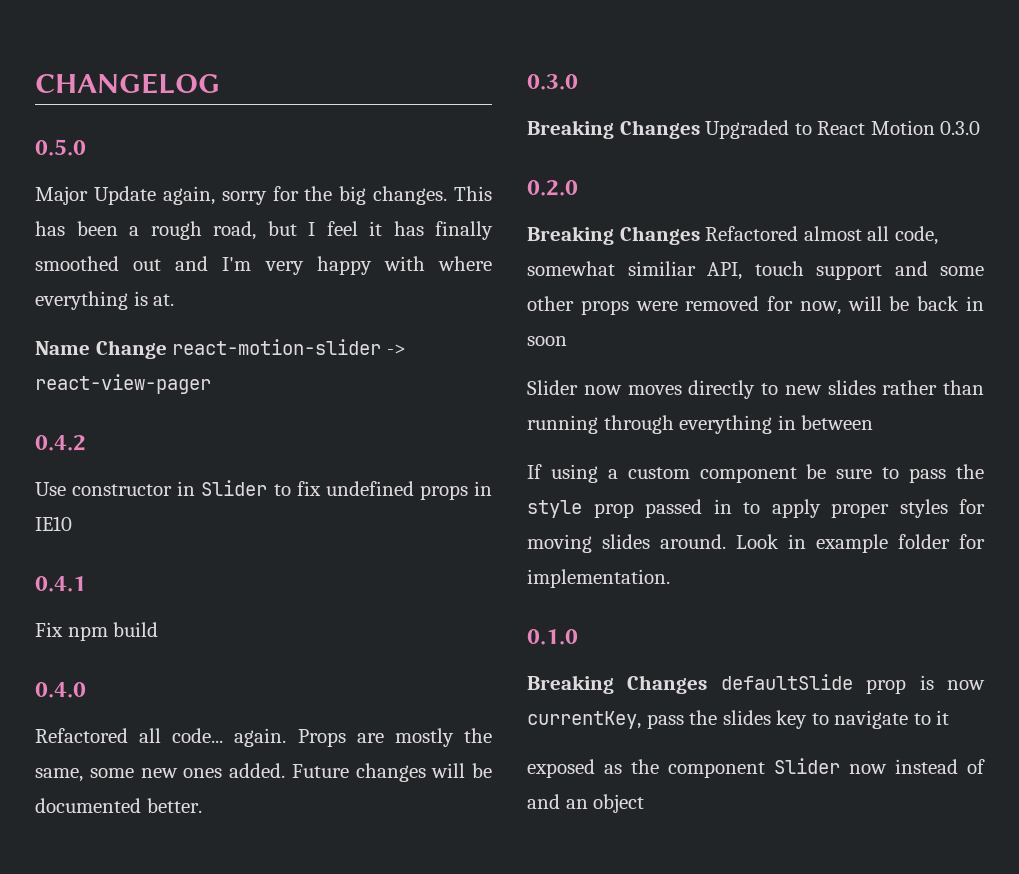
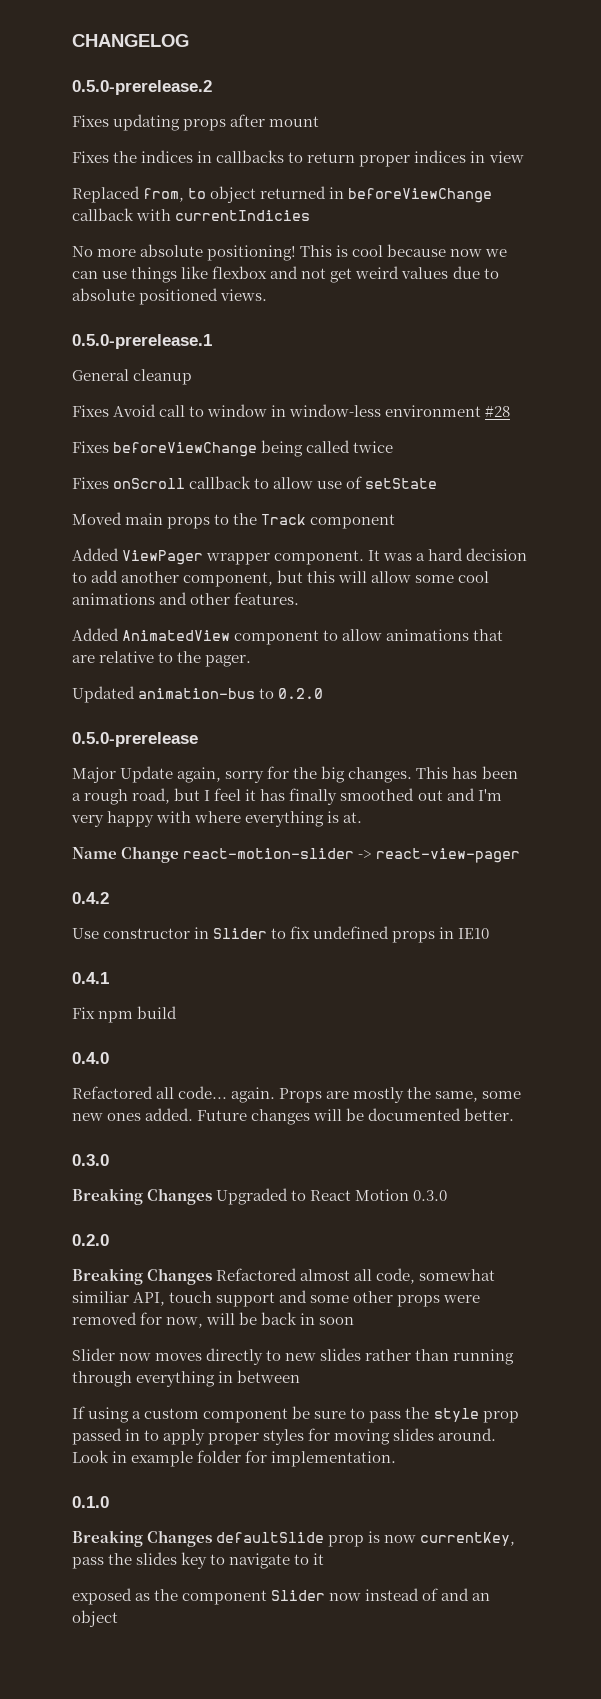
- 0.5.0
+ 0.5.0-prerelease.2
+ Fixes updating props after mount
+ Fixes the indices in callbacks to return proper indices in view
+ Replaced from, to object returned in beforeViewChange callback with currentIndicies
+ No more absolute positioning! This is cool because now we can use things like flexbox and not get weird values due to absolute positioned views.
+ 0.5.0-prerelease.1
+ General cleanup
+ Fixes Avoid call to window in window-less environment #28
+ Fixes beforeViewChange being called twice
+ Fixes onScroll callback to allow use of setState
+ Moved main props to the Track component
+ Added ViewPager wrapper component. It was a hard decision to add another component, but this will allow some cool animations and other features.
+ Added AnimatedView component to allow animations that are relative to the pager.
+ Updated animation-bus to 0.2.0
+ 0.5.0-prerelease

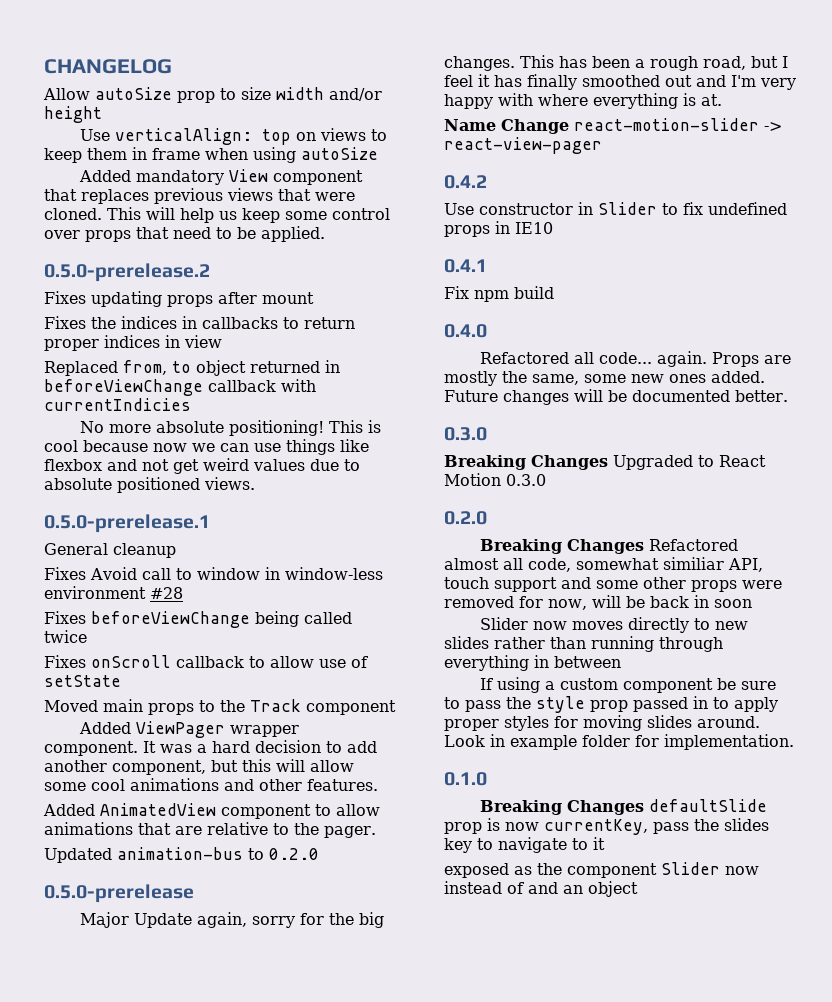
+ Allow autoSize prop to size width and/or height
+ Use verticalAlign: top on views to keep them in frame when using autoSize
+ Added mandatory View component that replaces previous views that were cloned. This will help us keep some control over props that need to be applied.

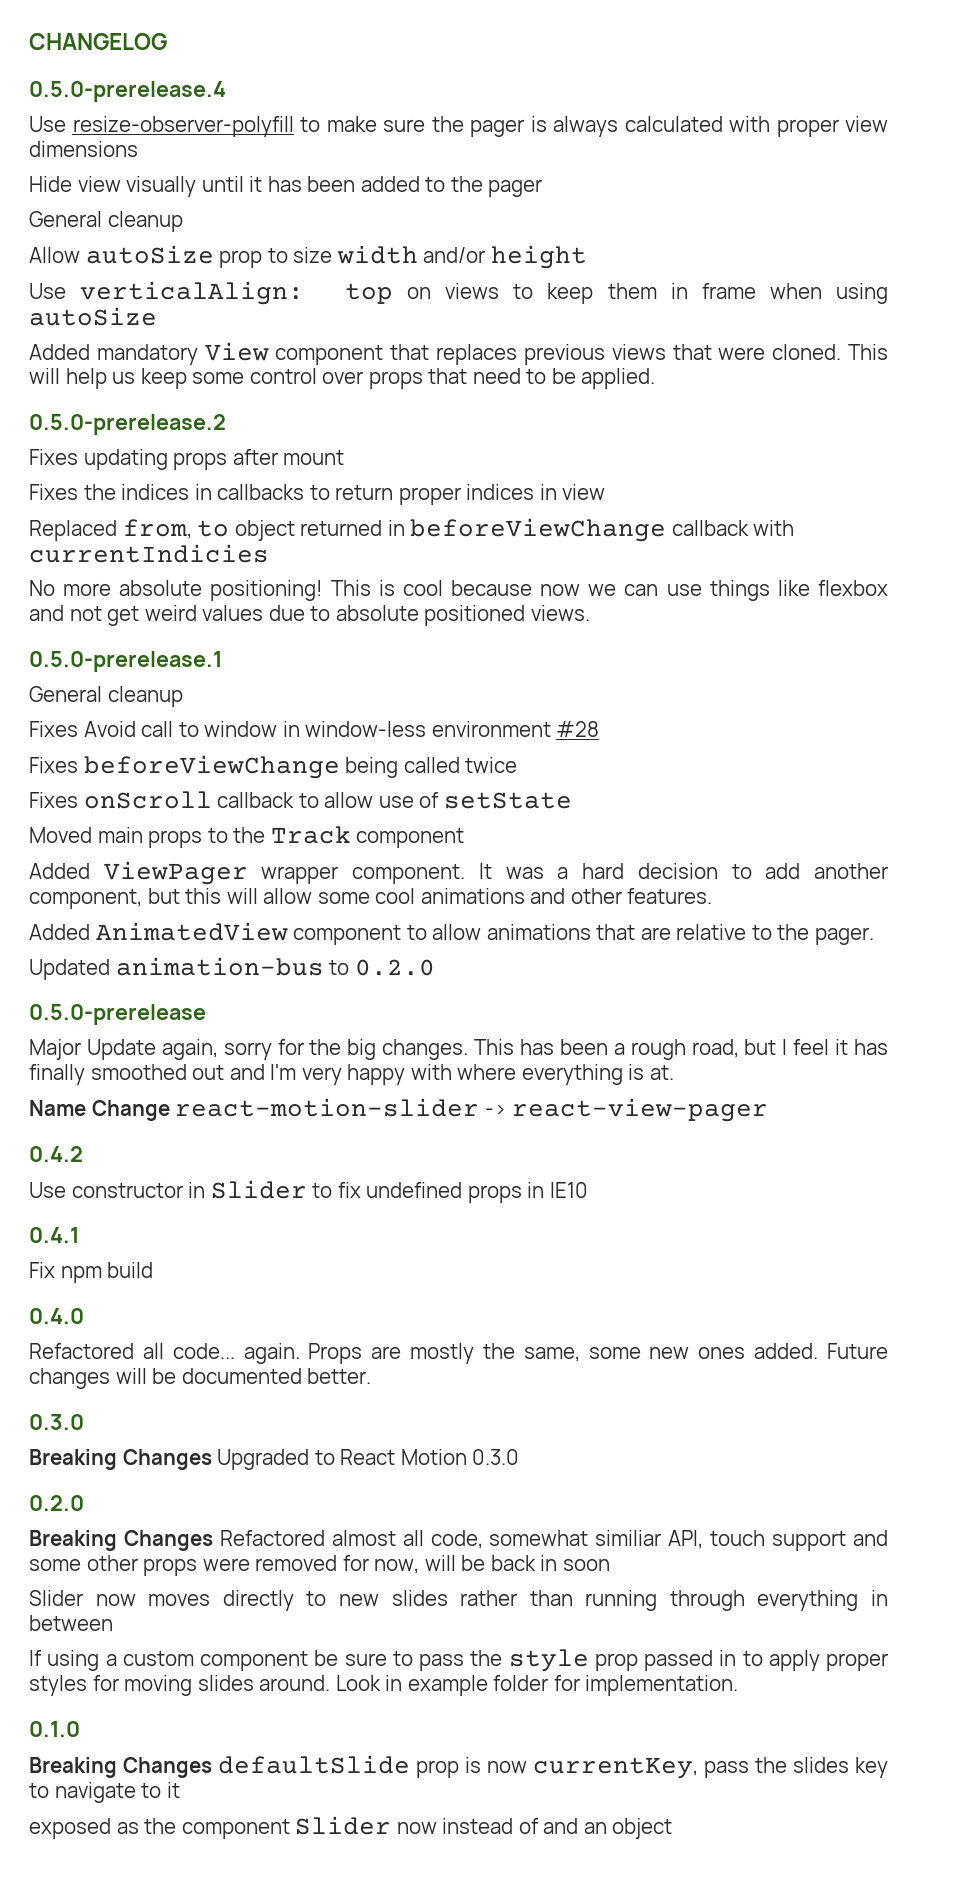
+ 0.5.0-prerelease.4
+ Use resize-observer-polyfill to make sure the pager is always calculated with proper view dimensions
+ Hide view visually until it has been added to the pager
+ General cleanup

